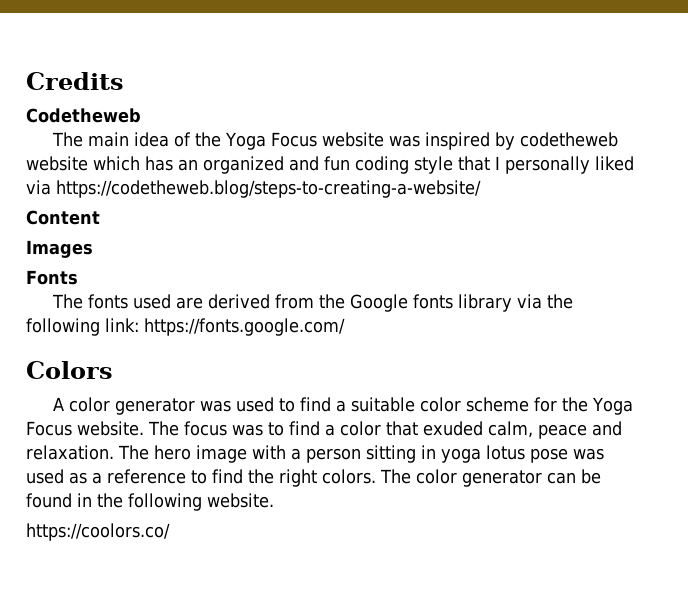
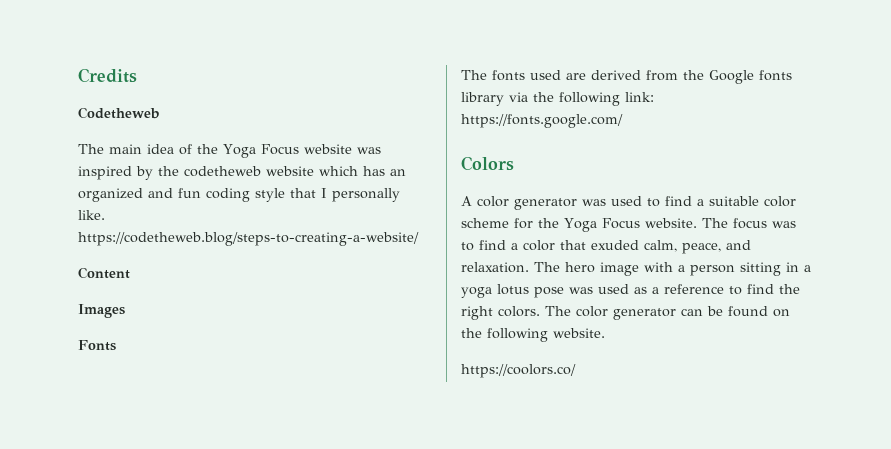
- The main idea of the Yoga Focus website was inspired by codetheweb website which has an organized and fun coding style that I personally liked via https://codetheweb.blog/steps-to-creating-a-website/
+ The main idea of the Yoga Focus website was inspired by the codetheweb website which has an organized and fun coding style that I personally like. https://codetheweb.blog/steps-to-creating-a-website/
- The focus was to find a color that exuded calm, peace and relaxation.
+ The focus was to find a color that exuded calm, peace, and relaxation.
- The hero image with a person sitting in yoga lotus pose was used as a reference to find the right colors.
+ The hero image with a person sitting in a yoga lotus pose was used as a reference to find the right colors.
- The color generator can be found in the following website.
+ The color generator can be found on the following website.

